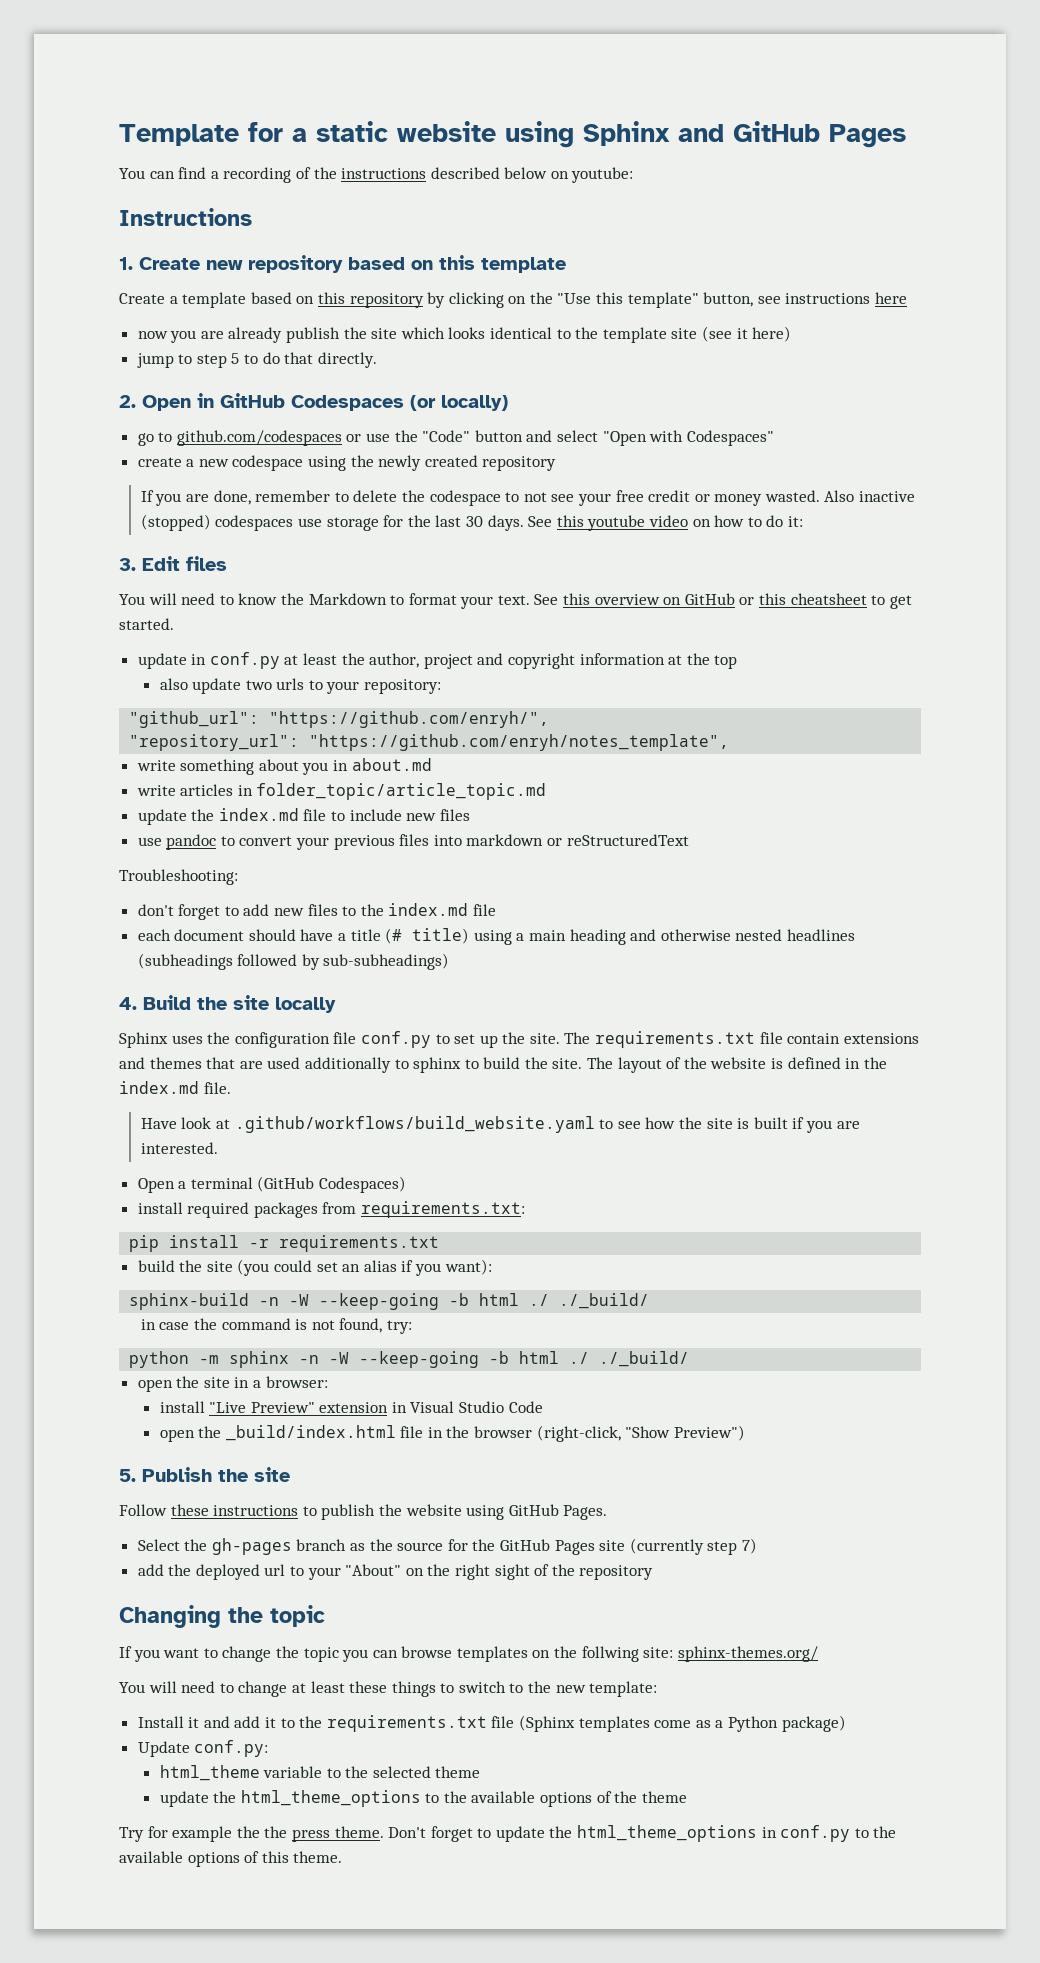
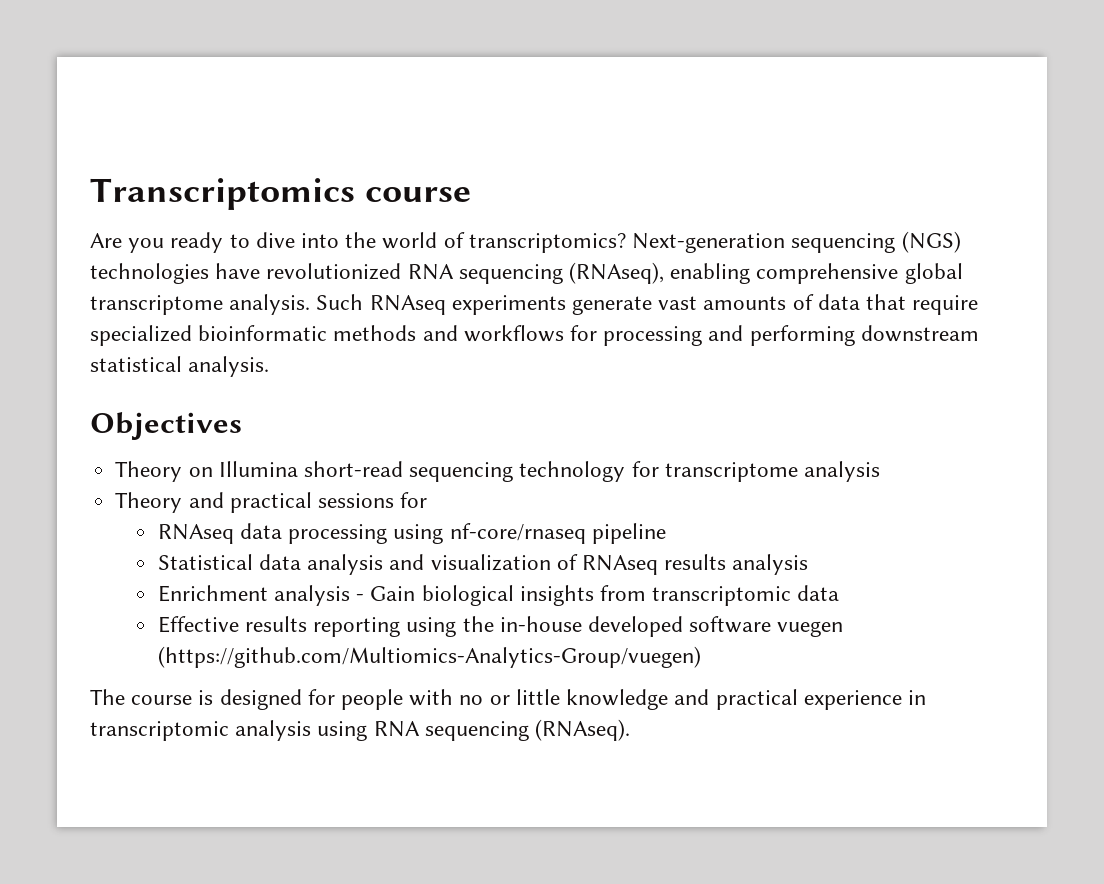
- Template for a static website using Sphinx and GitHub Pages
- You can find a recording of the instructions described below on youtube:
- Instructions
- 1. Create new repository based on this template
- Create a template based on this repository by clicking on the "Use this template" button, see instructions here
- now you are already publish the site which looks identical to the template site (see it here)
- jump to step 5 to do that directly.
- 2. Open in GitHub Codespaces (or locally)
- go to github.com/codespaces or use the "Code" button and select "Open with Codespaces"
- create a new codespace using the newly created repository
- If you are done, remember to delete the codespace to not see your free credit or money wasted. Also inactive (stopped) codespaces use storage for the last 30 days. See this youtube video on how to do it:
- 3. Edit files
- You will need to know the Markdown to format your text. See this overview on GitHub or this cheatsheet to get started.
- update in conf.py at least the author, project and copyright information at the top
- also update two urls to your repository:
- "github_url": "https://github.com/enryh/",
- "repository_url": "https://github.com/enryh/notes_template",
- write something about you in about.md
- write articles in folder_topic/article_topic.md
- update the index.md file to include new files
- use pandoc to convert your previous files into markdown or reStructuredText
- Troubleshooting:
- don't forget to add new files to the index.md file
- each document should have a title (# title) using a main heading and otherwise nested headlines (subheadings followed by sub-subheadings)
- 4. Build the site locally
- Sphinx uses the configuration file conf.py to set up the site. The requirements.txt file contain extensions and themes that are used additionally to sphinx to build the site. The layout of the website is defined in the index.md file.
- Have look at .github/workflows/build_website.yaml to see how the site is built if you are interested.
- Open a terminal (GitHub Codespaces)
- install required packages from requirements.txt:
- pip install -r requirements.txt
- build the site (you could set an alias if you want):
- sphinx-build -n -W --keep-going -b html ./ ./_build/
- in case the command is not found, try:
- python -m sphinx -n -W --keep-going -b html ./ ./_build/
- open the site in a browser:
- install "Live Preview" extension in Visual Studio Code
- open the _build/index.html file in the browser (right-click, "Show Preview")
- 5. Publish the site
- Follow these instructions to publish the website using GitHub Pages.
- Select the gh-pages branch as the source for the GitHub Pages site (currently step 7)
- add the deployed url to your "About" on the right sight of the repository
- Changing the topic
- If you want to change the topic you can browse templates on the follwing site: sphinx-themes.org/
- You will need to change at least these things to switch to the new template:
- Install it and add it to the requirements.txt file (Sphinx templates come as a Python package)
- Update conf.py:
- html_theme variable to the selected theme
- update the html_theme_options to the available options of the theme
- Try for example the the press theme. Don't forget to update the html_theme_options in conf.py to the available options of this theme.
+ Transcriptomics course
+ Are you ready to dive into the world of transcriptomics? Next-generation sequencing (NGS) technologies have revolutionized RNA sequencing (RNAseq), enabling comprehensive global transcriptome analysis. Such RNAseq experiments generate vast amounts of data that require specialized bioinformatic methods and workflows for processing and performing downstream statistical analysis.
+ Objectives
+ Theory on Illumina short-read sequencing technology for transcriptome analysis
+ Theory and practical sessions for
+ RNAseq data processing using nf-core/rnaseq pipeline
+ Statistical data analysis and visualization of RNAseq results analysis
+ Enrichment analysis - Gain biological insights from transcriptomic data
+ Effective results reporting using the in-house developed software vuegen (https://github.com/Multiomics-Analytics-Group/vuegen)
+ The course is designed for people with no or little knowledge and practical experience in transcriptomic analysis using RNA sequencing (RNAseq).

